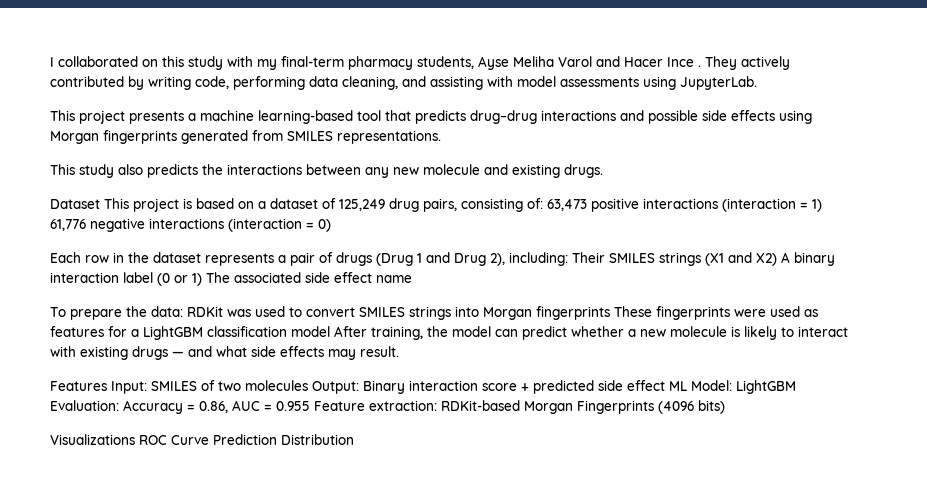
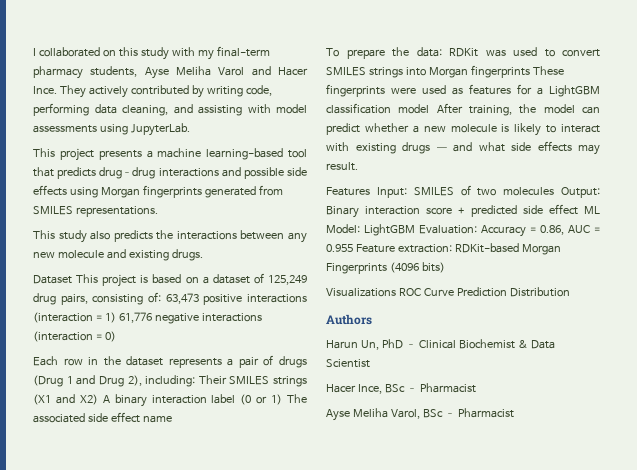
- I collaborated on this study with my final-term pharmacy students, Ayse Meliha Varol and Hacer Ince .
+ I collaborated on this study with my final-term pharmacy students, Ayse Meliha Varol and Hacer Ince.
+ Authors
+ Harun Un, PhD – Clinical Biochemist & Data Scientist
+ Hacer Ince, BSc – Pharmacist
+ Ayse Meliha Varol, BSc – Pharmacist

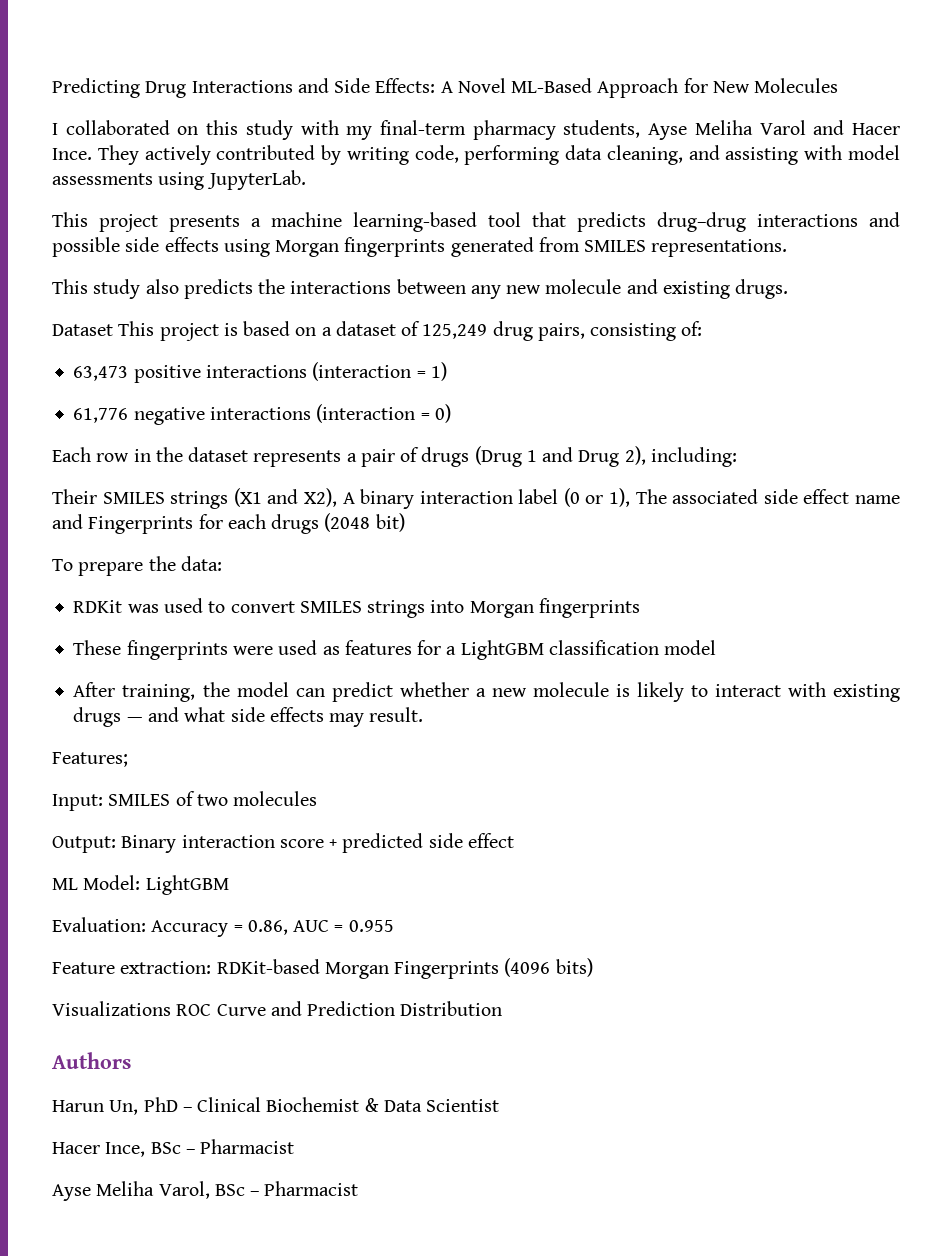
+ Predicting Drug Interactions and Side Effects: A Novel ML-Based Approach for New Molecules
- Dataset This project is based on a dataset of 125,249 drug pairs, consisting of: 63,473 positive interactions (interaction = 1) 61,776 negative interactions (interaction = 0)
+ Dataset This project is based on a dataset of 125,249 drug pairs, consisting of:
+ 63,473 positive interactions (interaction = 1)
+ 61,776 negative interactions (interaction = 0)
- Each row in the dataset represents a pair of drugs (Drug 1 and Drug 2), including: Their SMILES strings (X1 and X2) A binary interaction label (0 or 1) The associated side effect name
+ Each row in the dataset represents a pair of drugs (Drug 1 and Drug 2), including:
+ Their SMILES strings (X1 and X2), A binary interaction label (0 or 1), The associated side effect name and Fingerprints for each drugs (2048 bit)
- To prepare the data: RDKit was used to convert SMILES strings into Morgan fingerprints These fingerprints were used as features for a LightGBM classification model After training, the model can predict whether a new molecule is likely to interact with existing drugs — and what side effects may result.
+ To prepare the data:
+ RDKit was used to convert SMILES strings into Morgan fingerprints
+ These fingerprints were used as features for a LightGBM classification model
+ After training, the model can predict whether a new molecule is likely to interact with existing drugs — and what side effects may result.
- Features Input: SMILES of two molecules Output: Binary interaction score + predicted side effect ML Model: LightGBM Evaluation: Accuracy = 0.86, AUC = 0.955 Feature extraction: RDKit-based Morgan Fingerprints (4096 bits)
+ Features;
+ Input: SMILES of two molecules
+ Output: Binary interaction score + predicted side effect
+ ML Model: LightGBM
+ Evaluation: Accuracy = 0.86, AUC = 0.955
+ Feature extraction: RDKit-based Morgan Fingerprints (4096 bits)
- Visualizations ROC Curve Prediction Distribution
+ Visualizations ROC Curve and Prediction Distribution

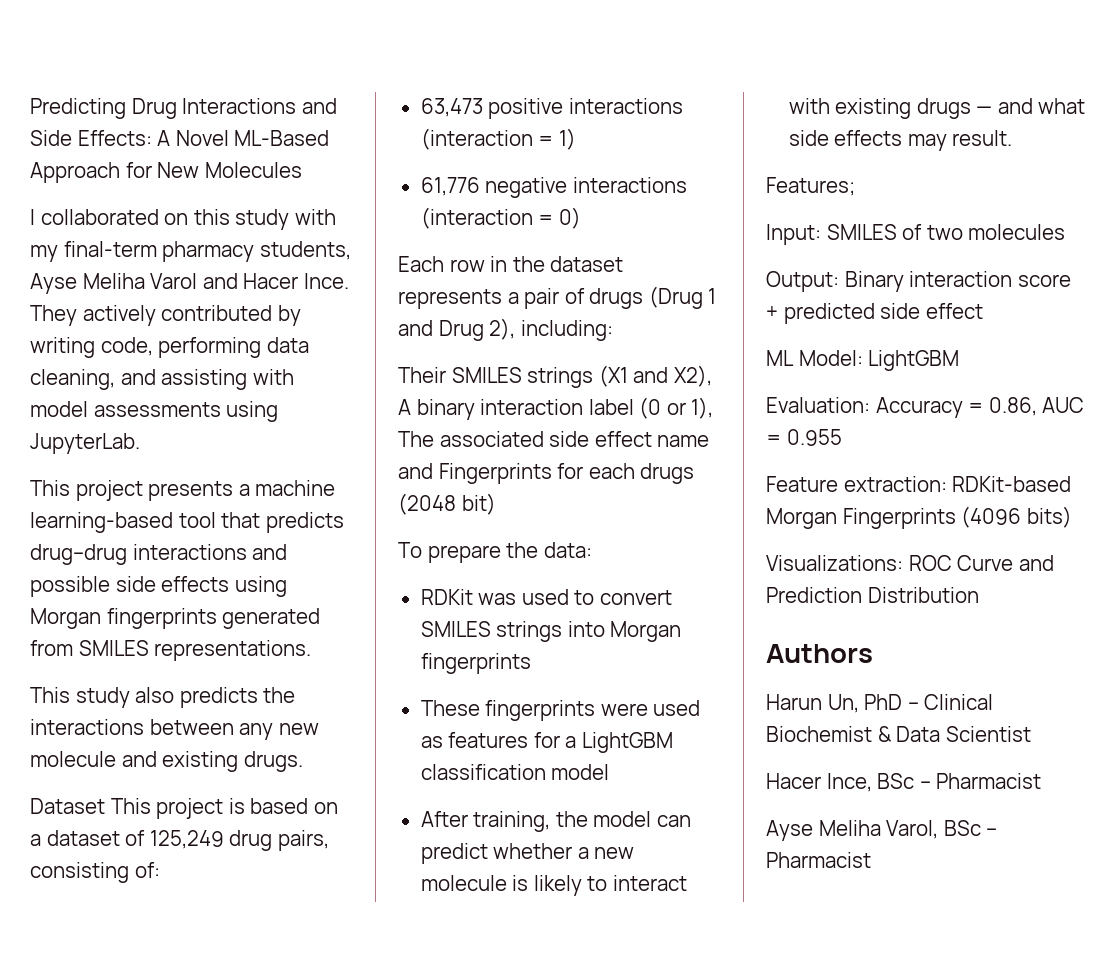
- Visualizations ROC Curve and Prediction Distribution
+ Visualizations: ROC Curve and Prediction Distribution

